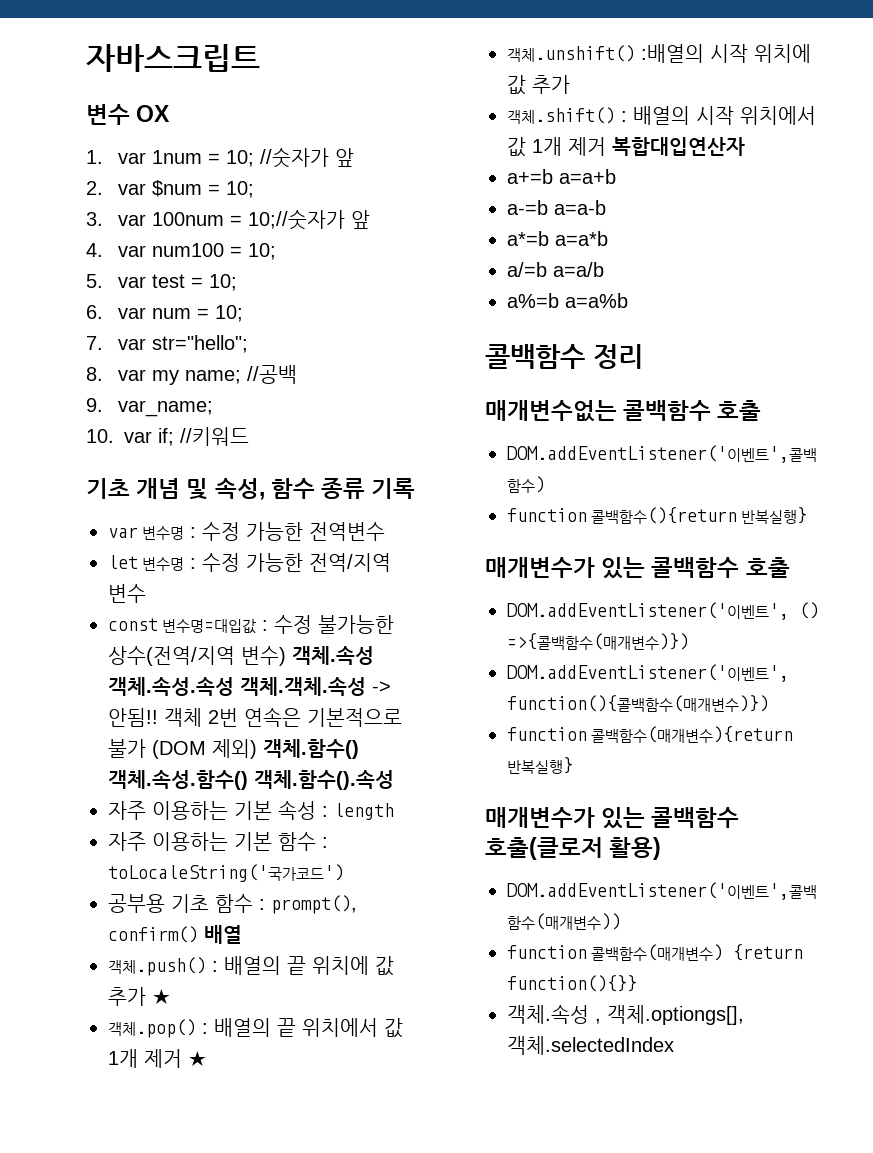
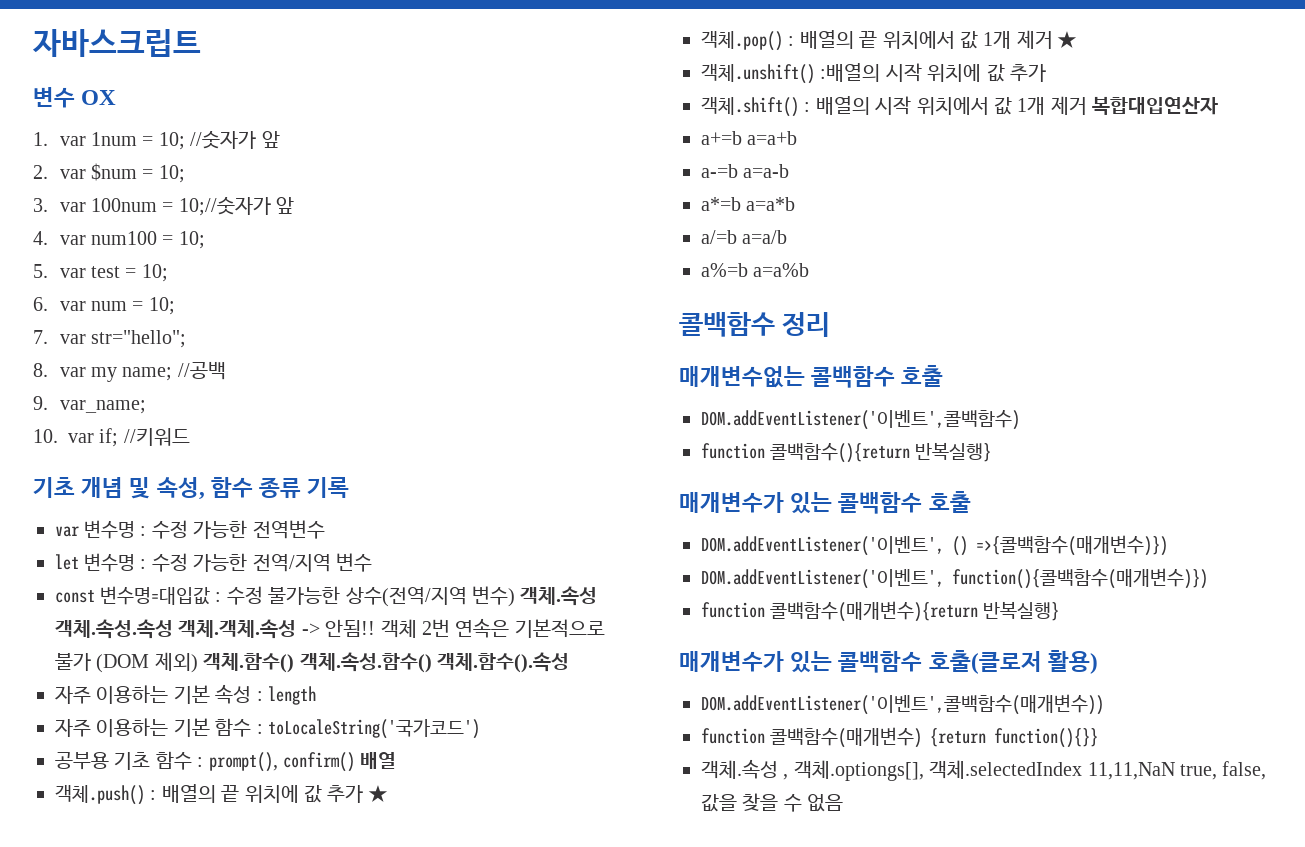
- 객체.속성 , 객체.optiongs[], 객체.selectedIndex
+ 객체.속성 , 객체.optiongs[], 객체.selectedIndex 11,11,NaN true, false, 값을 찾을 수 없음

